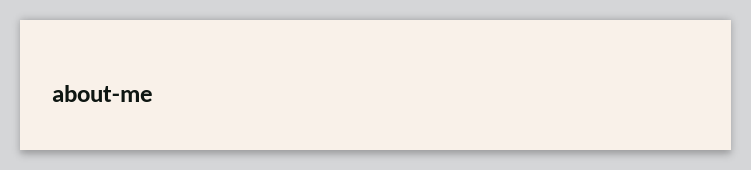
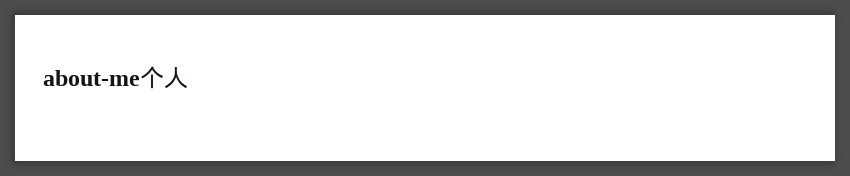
- about-me
+ about-me个人

